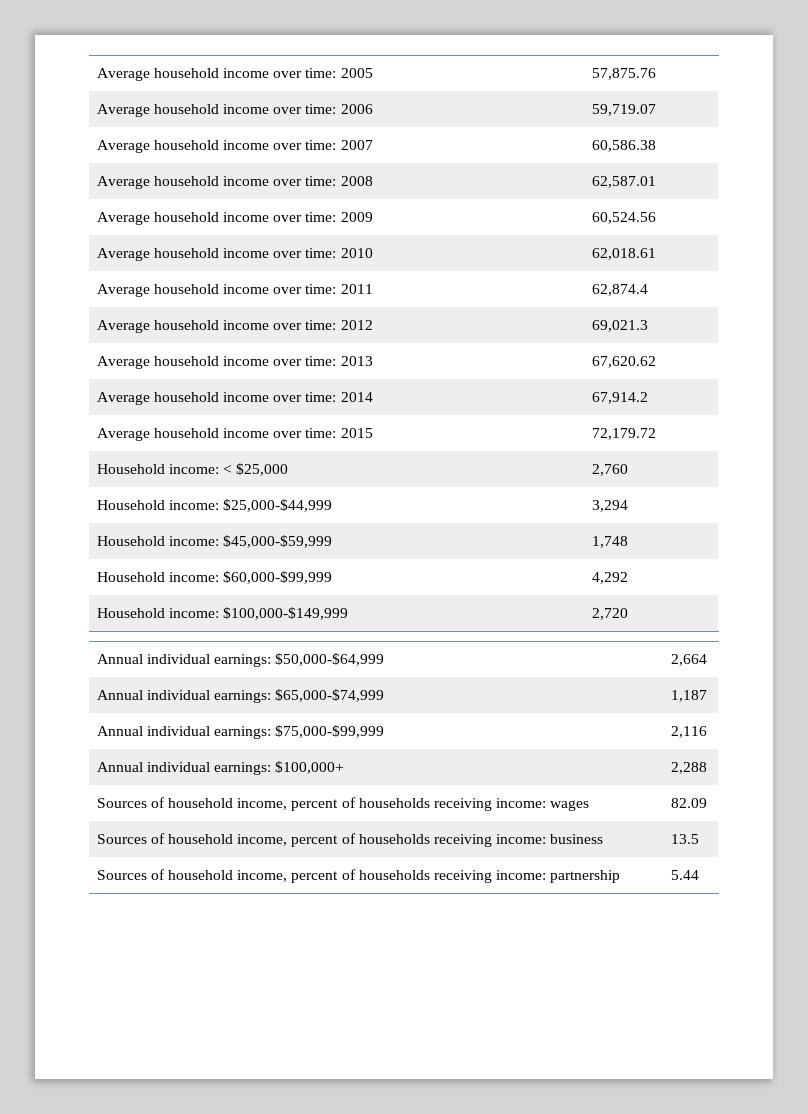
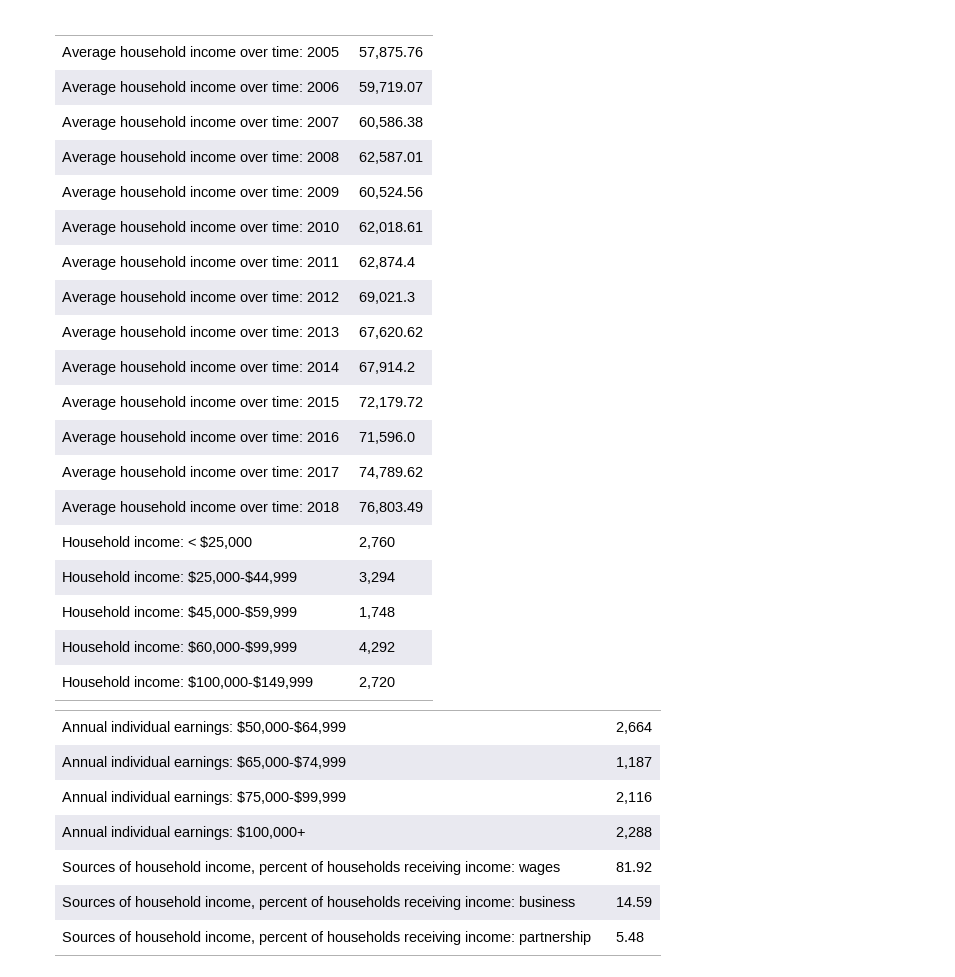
+ Average household income over time: 2016 | 71,596.0
+ Average household income over time: 2017 | 74,789.62
+ Average household income over time: 2018 | 76,803.49
- Sources of household income, percent of households receiving income: wages | 82.09
+ Sources of household income, percent of households receiving income: wages | 81.92
- Sources of household income, percent of households receiving income: business | 13.5
+ Sources of household income, percent of households receiving income: business | 14.59
- Sources of household income, percent of households receiving income: partnership | 5.44
+ Sources of household income, percent of households receiving income: partnership | 5.48

